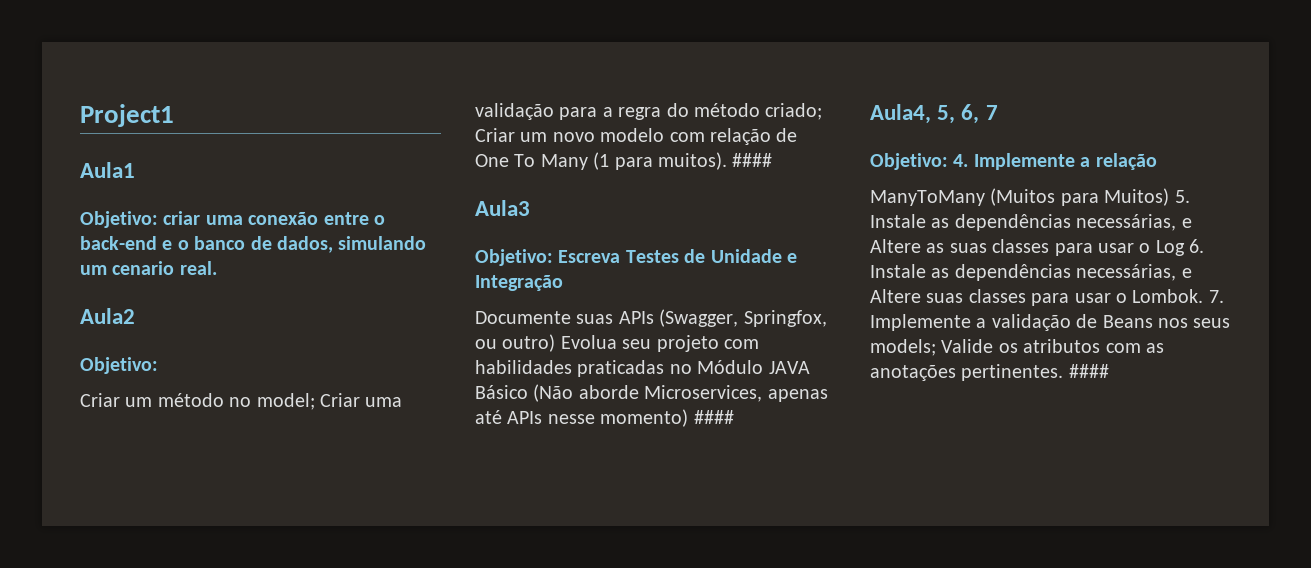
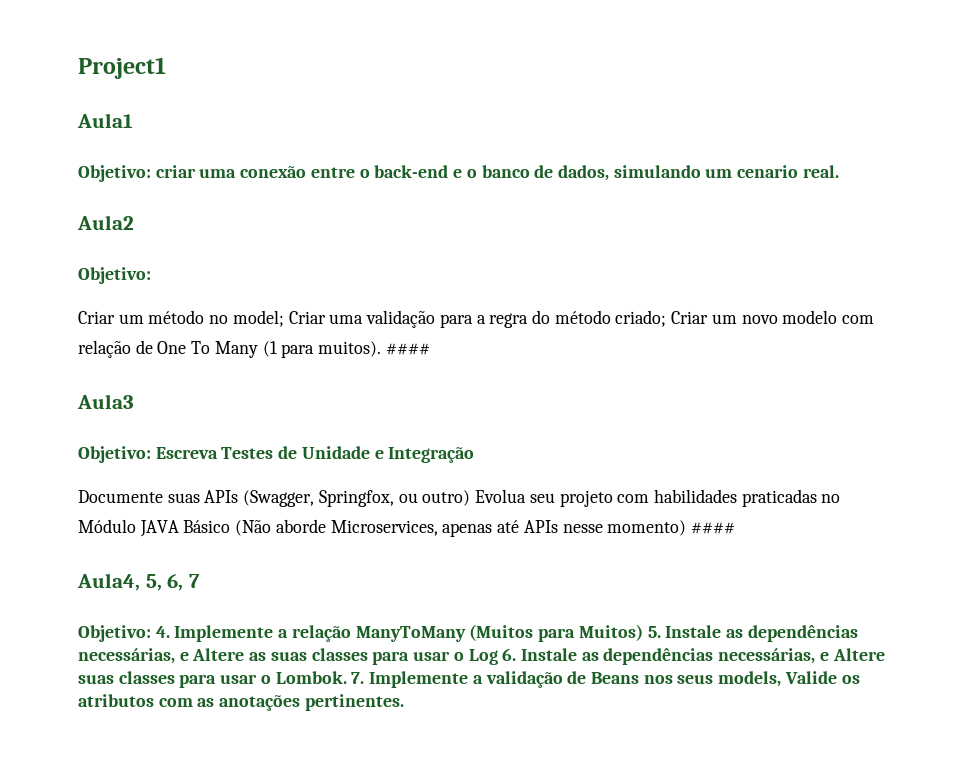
- Objetivo: 4. Implemente a relação
- ManyToMany (Muitos para Muitos) 5. Instale as dependências necessárias, e Altere as suas classes para usar o Log 6. Instale as dependências necessárias, e Altere suas classes para usar o Lombok.
+ Objetivo: 4. Implemente a relação ManyToMany (Muitos para Muitos) 5. Instale as dependências necessárias, e Altere as suas classes para usar o Log 6. Instale as dependências necessárias, e Altere suas classes para usar o Lombok.
- 7. Implemente a validação de Beans nos seus models; Valide os atributos com as anotações pertinentes. ####
+ 7. Implemente a validação de Beans nos seus models, Valide os atributos com as anotações pertinentes.

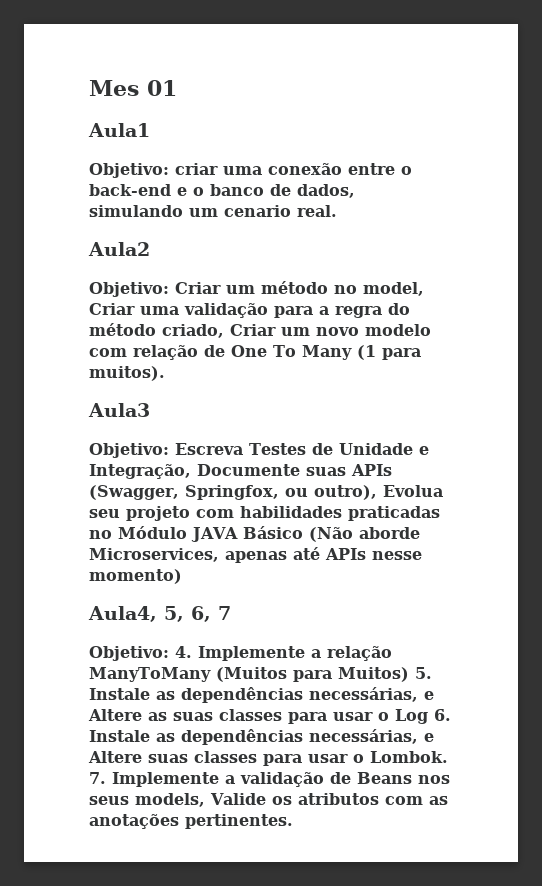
- Project1
+ Mes 01
  Aula2
- Objetivo:
- Criar um método no model; Criar uma validação para a regra do método criado; Criar um novo modelo com relação de One To Many (1 para muitos). ####
+ Objetivo: Criar um método no model, Criar uma validação para a regra do método criado, Criar um novo modelo com relação de One To Many (1 para muitos).
- Objetivo: Escreva Testes de Unidade e Integração
- Documente suas APIs (Swagger, Springfox, ou outro) Evolua seu projeto com habilidades praticadas no Módulo JAVA Básico (Não aborde Microservices, apenas até APIs nesse momento) ####
+ Objetivo: Escreva Testes de Unidade e Integração, Documente suas APIs (Swagger, Springfox, ou outro), Evolua seu projeto com habilidades praticadas no Módulo JAVA Básico (Não aborde Microservices, apenas até APIs nesse momento)

